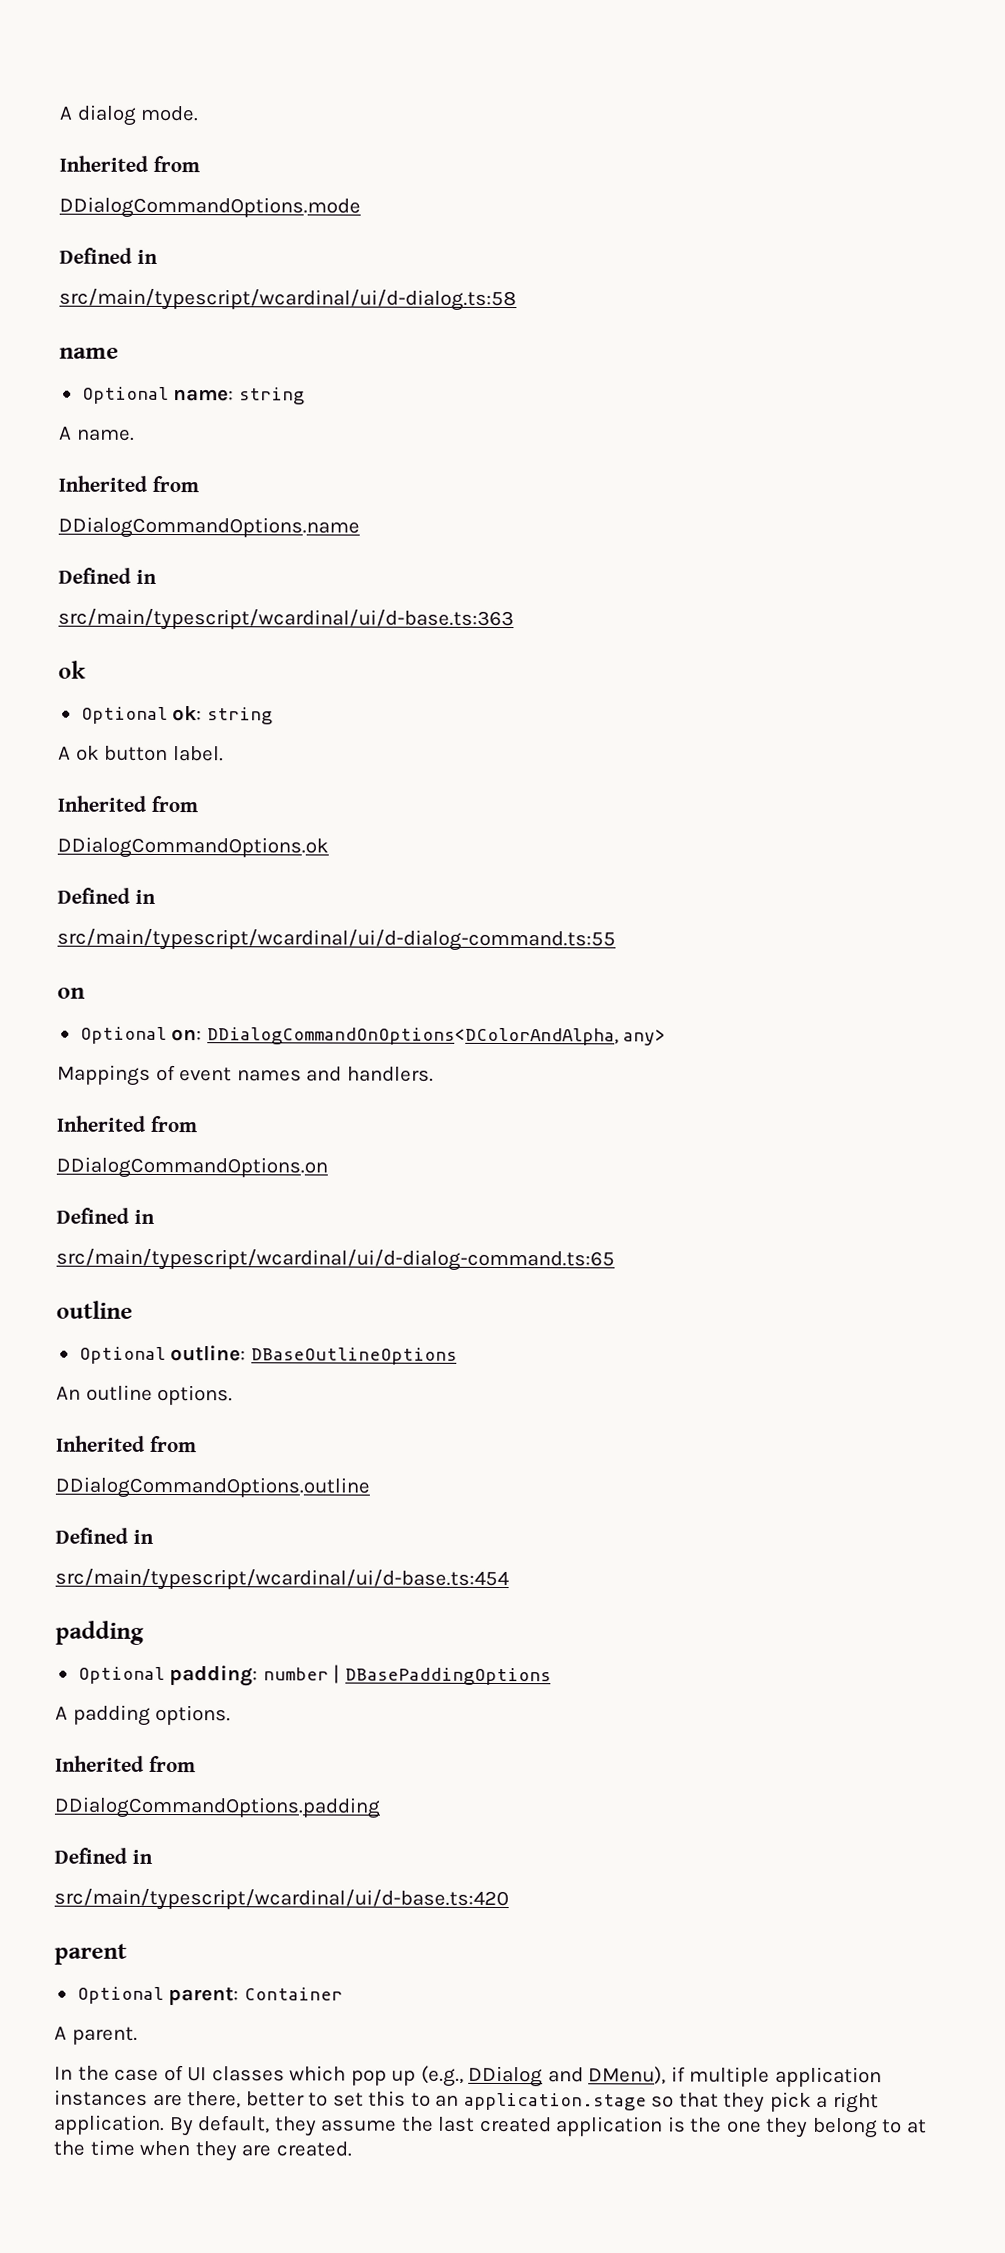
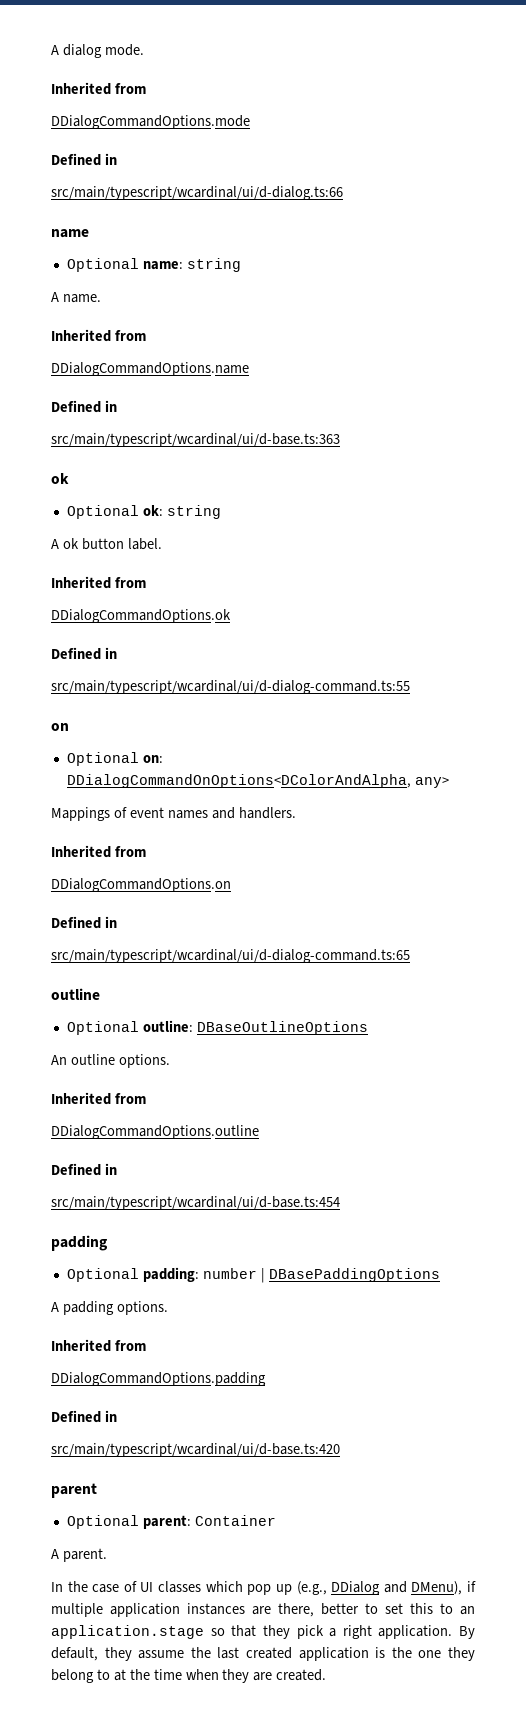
- src/main/typescript/wcardinal/ui/d-dialog.ts:58
+ src/main/typescript/wcardinal/ui/d-dialog.ts:66

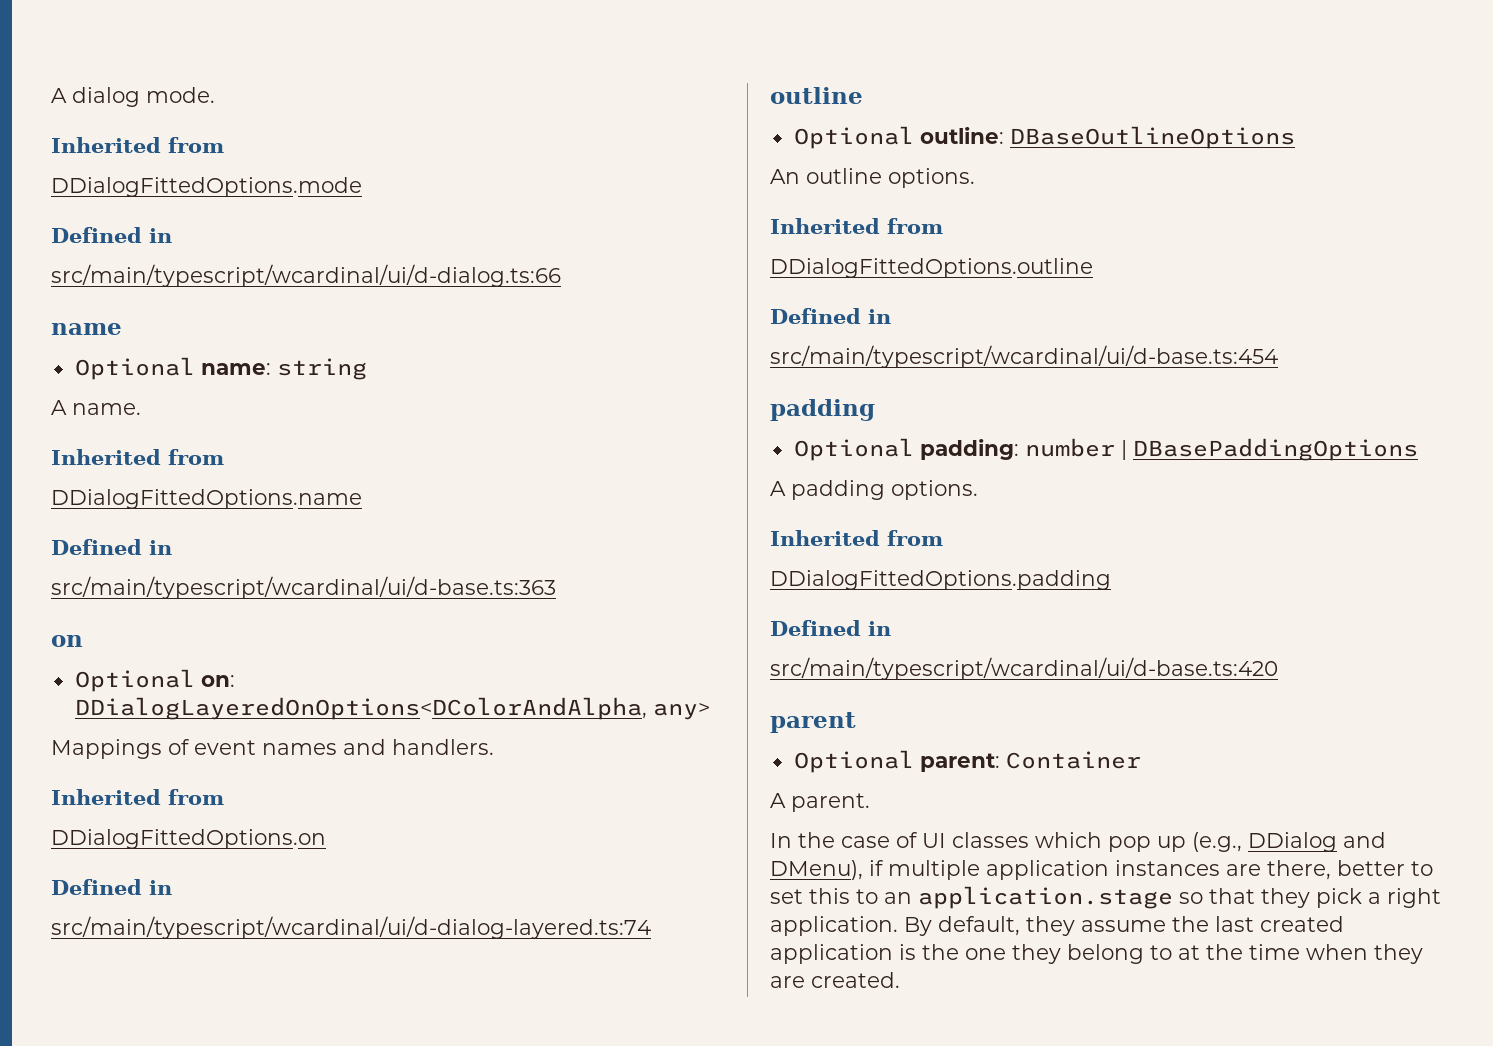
- DDialogCommandOptions.mode
+ DDialogFittedOptions.mode
- DDialogCommandOptions.name
+ DDialogFittedOptions.name
  src/main/typescript/wcardinal/ui/d-base.ts:363
- ok
- Optional ok: string
- A ok button label.
- Inherited from
- DDialogCommandOptions.ok
- Defined in
- src/main/typescript/wcardinal/ui/d-dialog-command.ts:55
- Optional on: DDialogCommandOnOptions<DColorAndAlpha, any>
+ Optional on: DDialogLayeredOnOptions<DColorAndAlpha, any>
- DDialogCommandOptions.on
+ DDialogFittedOptions.on
  Defined in
- src/main/typescript/wcardinal/ui/d-dialog-command.ts:65
+ src/main/typescript/wcardinal/ui/d-dialog-layered.ts:74
- DDialogCommandOptions.outline
+ DDialogFittedOptions.outline
- DDialogCommandOptions.padding
+ DDialogFittedOptions.padding

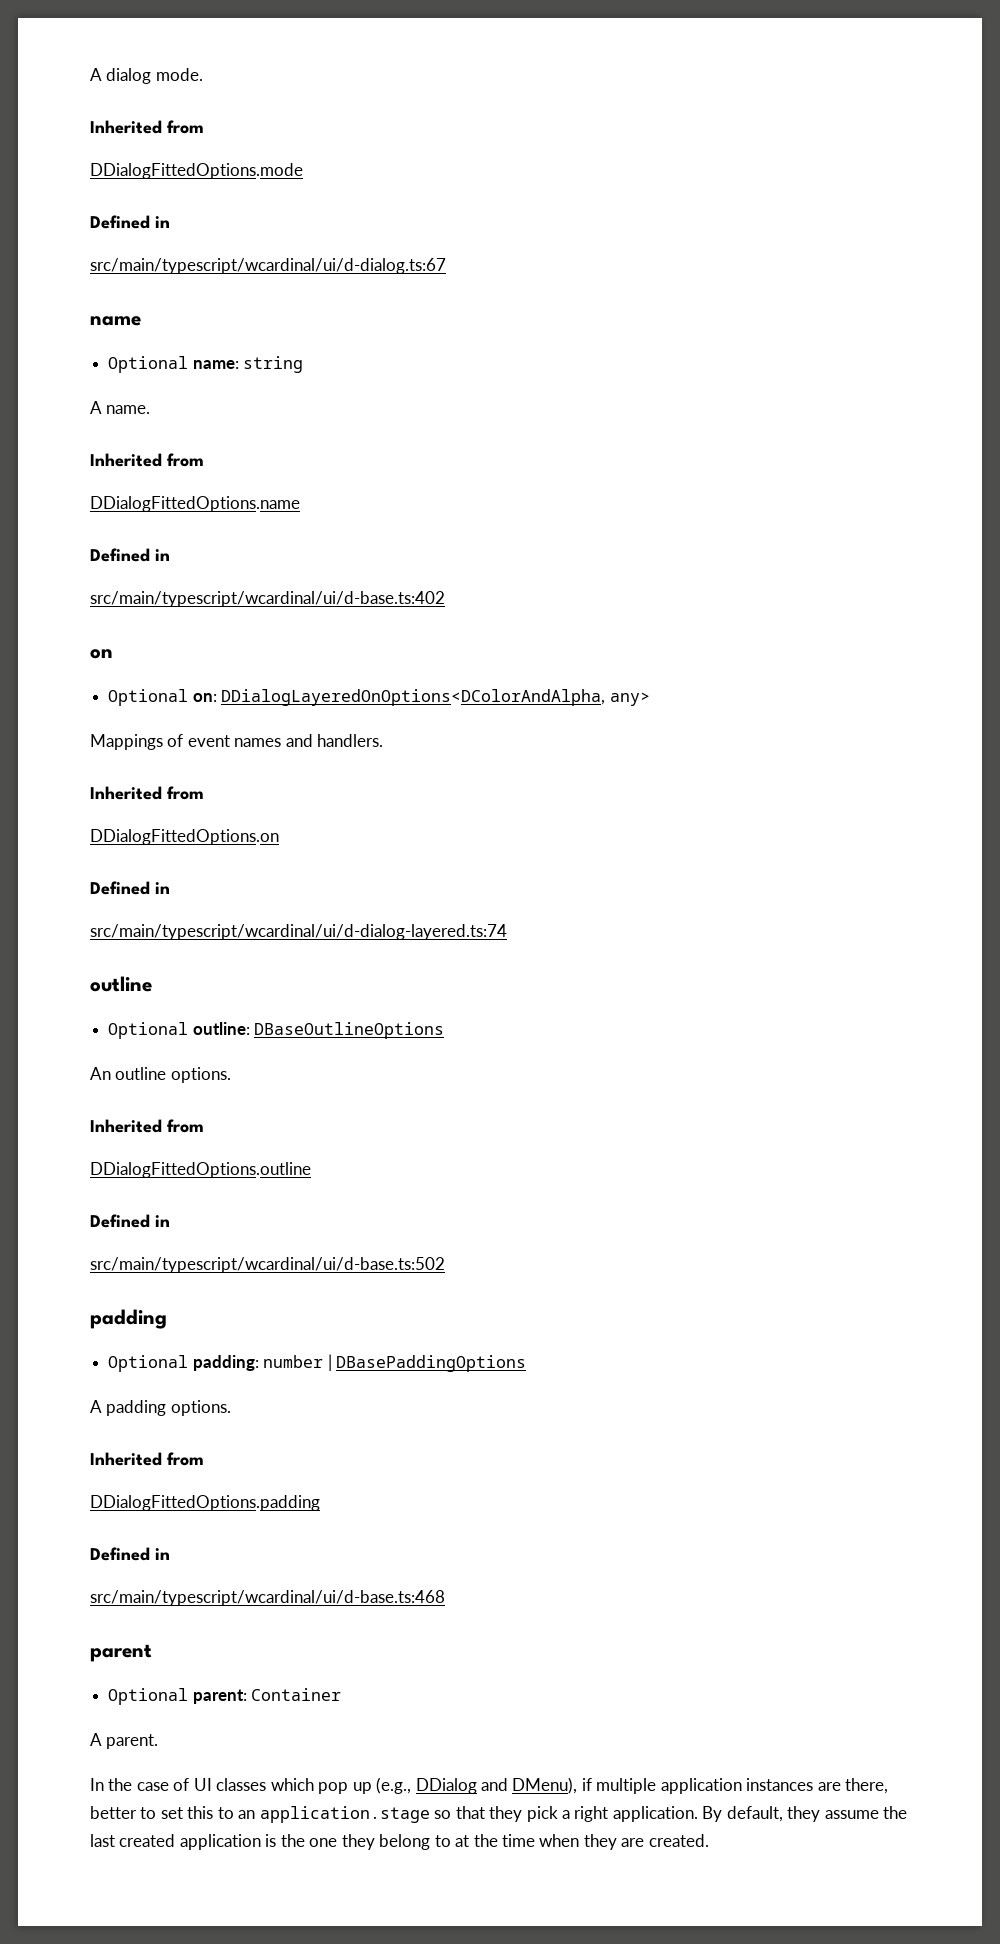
- src/main/typescript/wcardinal/ui/d-dialog.ts:66
+ src/main/typescript/wcardinal/ui/d-dialog.ts:67
- src/main/typescript/wcardinal/ui/d-base.ts:363
+ src/main/typescript/wcardinal/ui/d-base.ts:402
- src/main/typescript/wcardinal/ui/d-base.ts:454
+ src/main/typescript/wcardinal/ui/d-base.ts:502
- src/main/typescript/wcardinal/ui/d-base.ts:420
+ src/main/typescript/wcardinal/ui/d-base.ts:468

